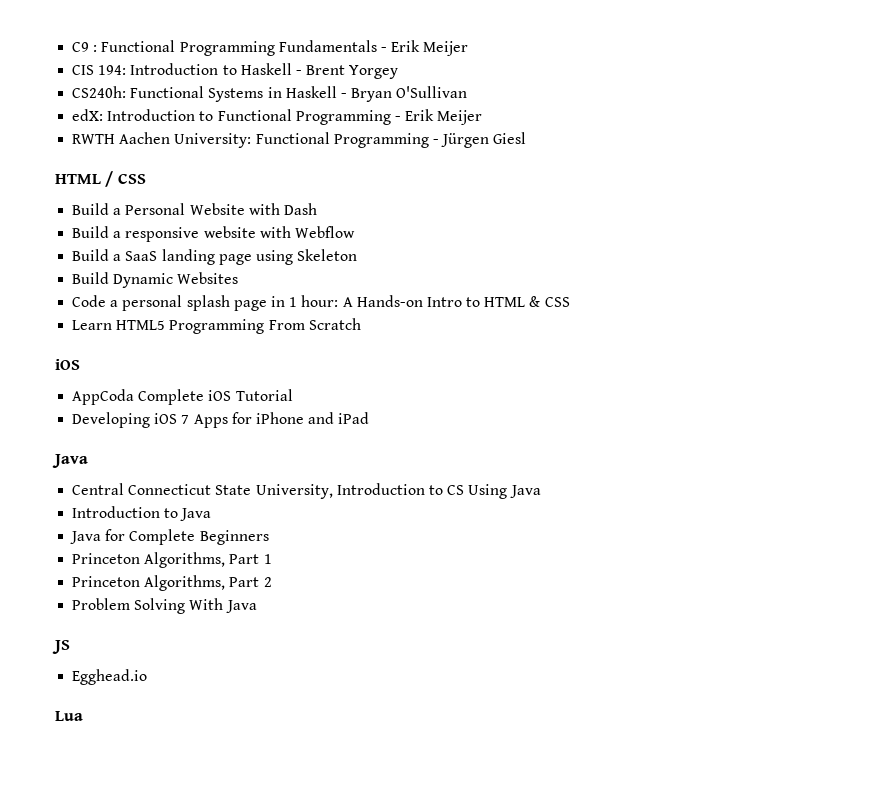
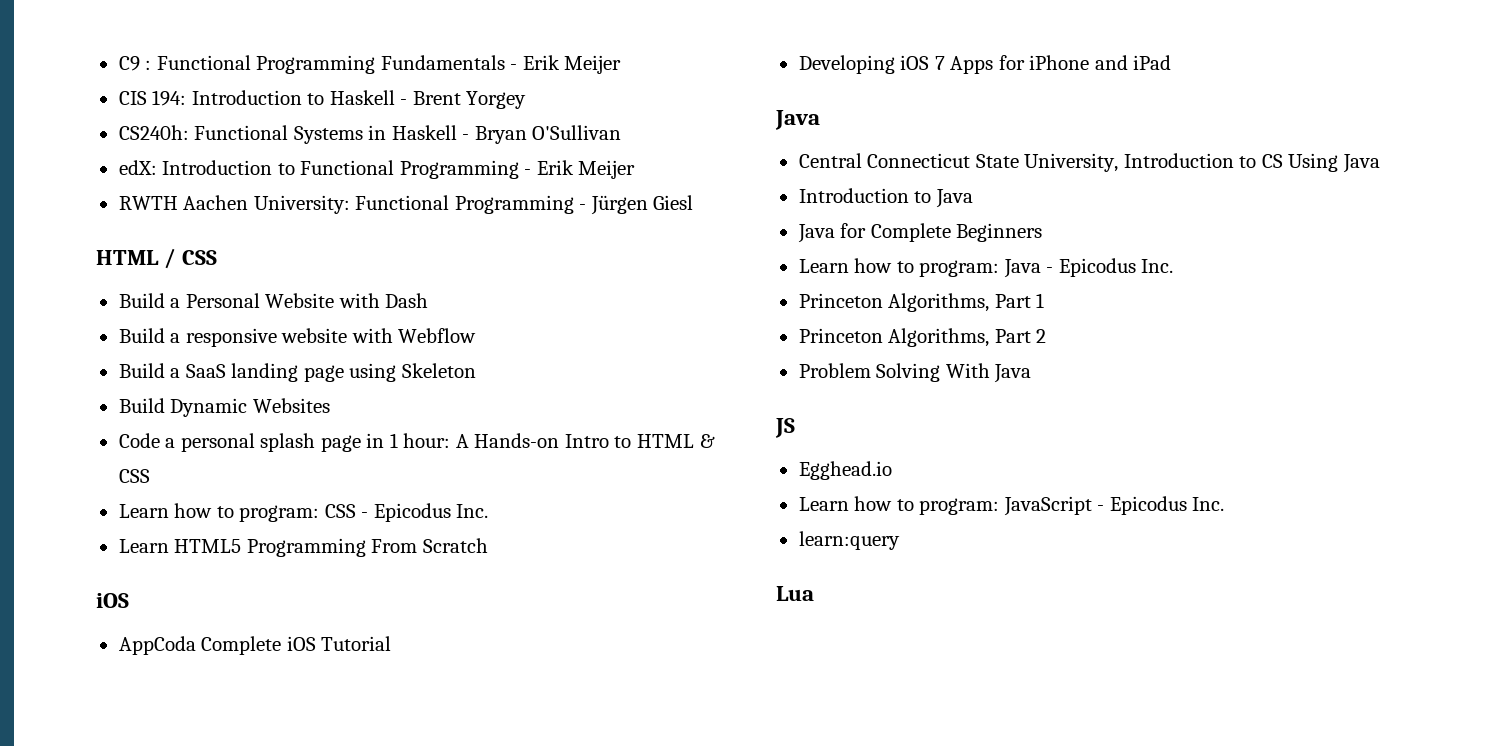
+ Learn how to program: CSS - Epicodus Inc.
+ Learn how to program: Java - Epicodus Inc.
+ Learn how to program: JavaScript - Epicodus Inc.
+ learn:query

